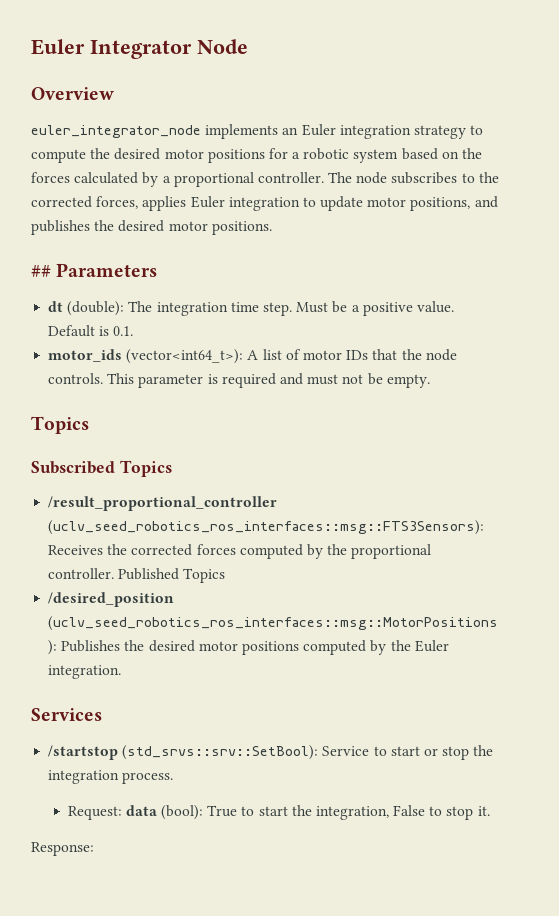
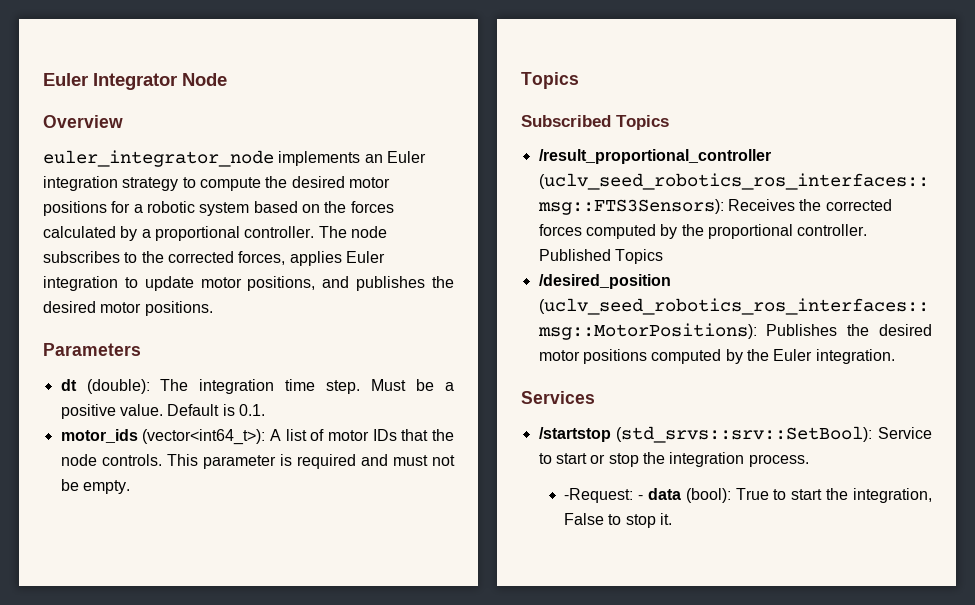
- ## Parameters
+ Parameters
- Request: data (bool): True to start the integration, False to stop it.
+ -Request: - data (bool): True to start the integration, False to stop it.
- Response:

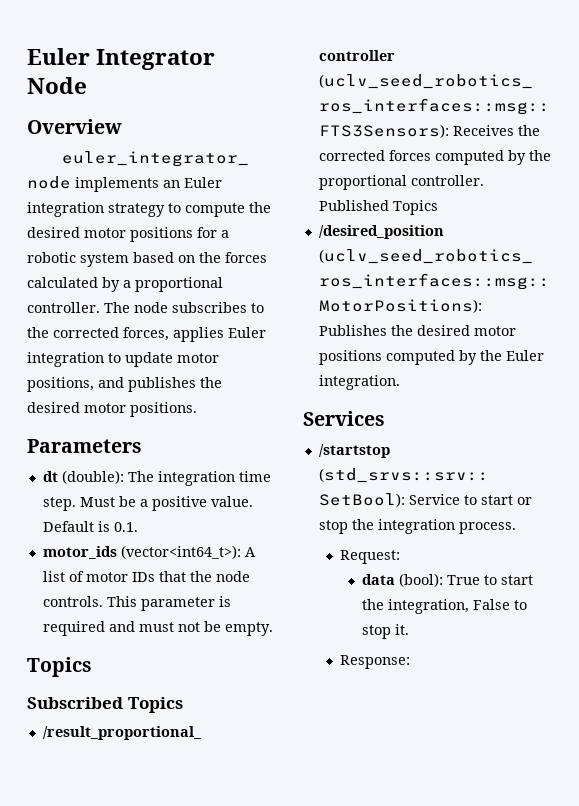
- -Request: - data (bool): True to start the integration, False to stop it.
+ Request:
+ data (bool): True to start the integration, False to stop it.
+ Response:

